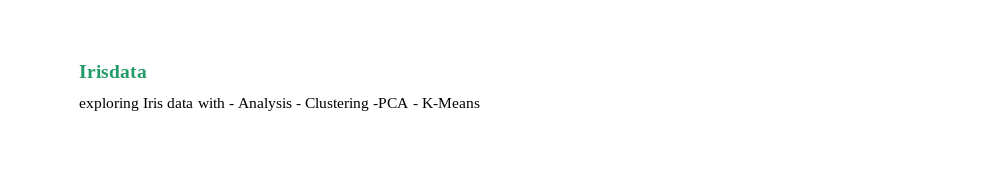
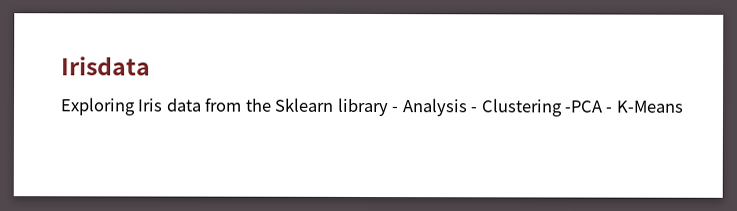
- exploring Iris data with - Analysis - Clustering -PCA - K-Means
+ Exploring Iris data from the Sklearn library - Analysis - Clustering -PCA - K-Means

